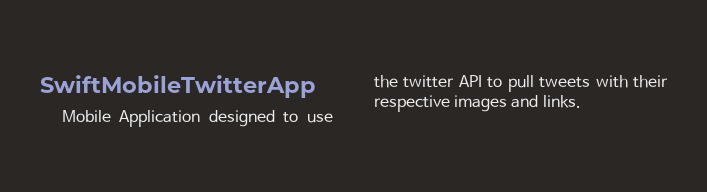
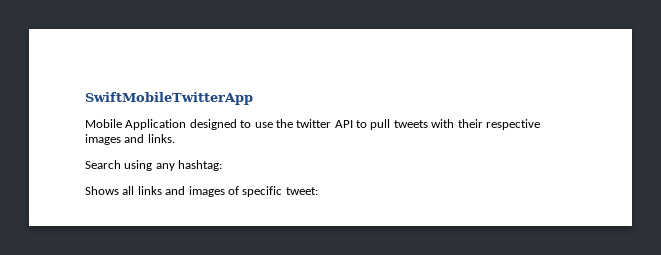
+ Search using any hashtag:
+ Shows all links and images of specific tweet:

